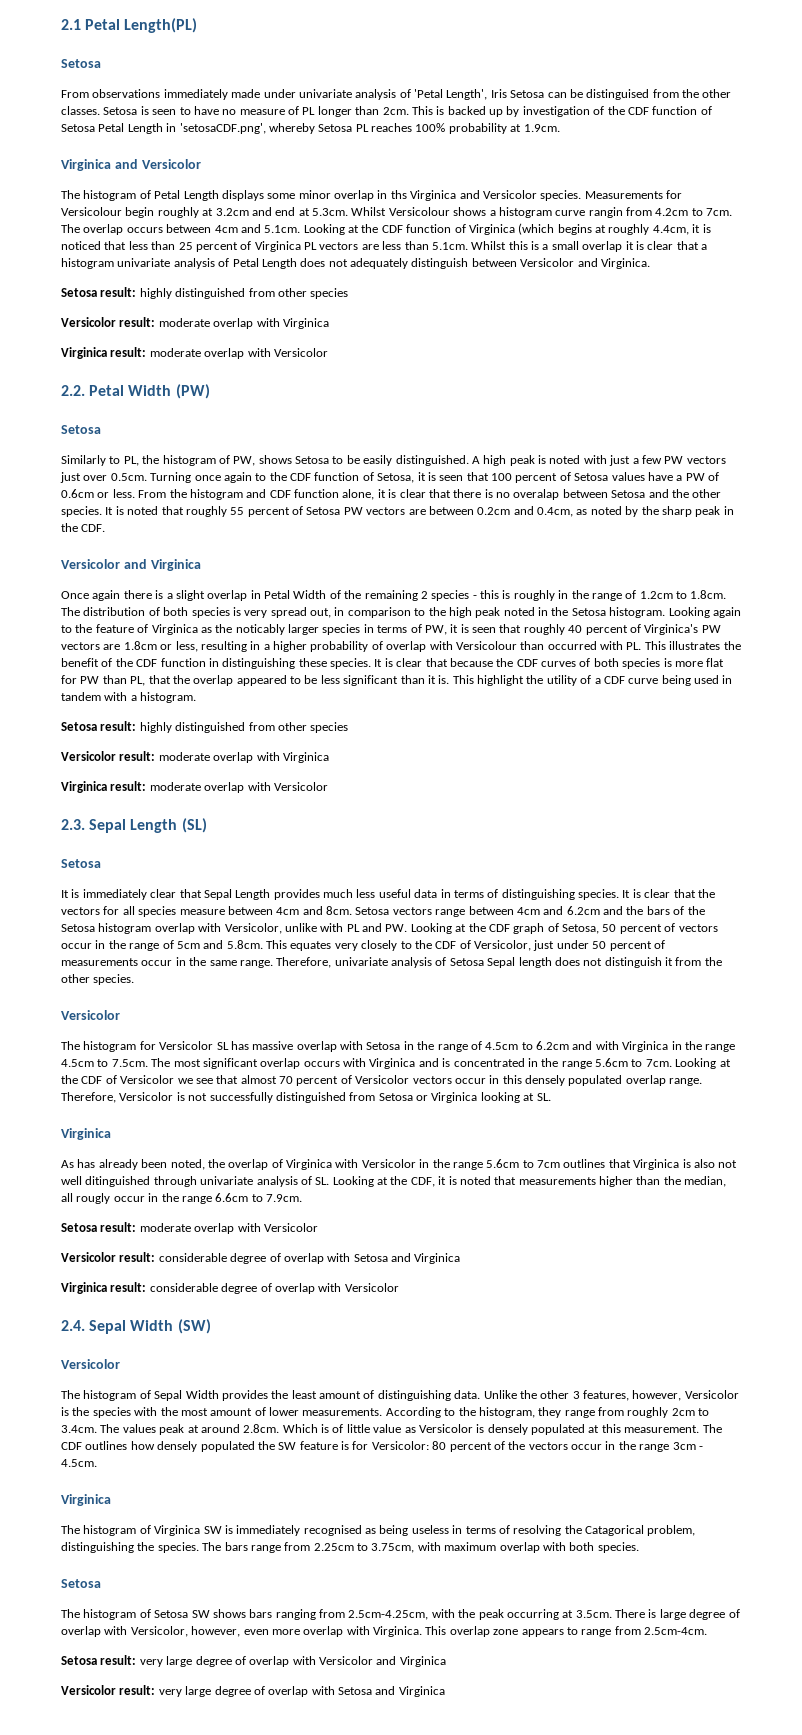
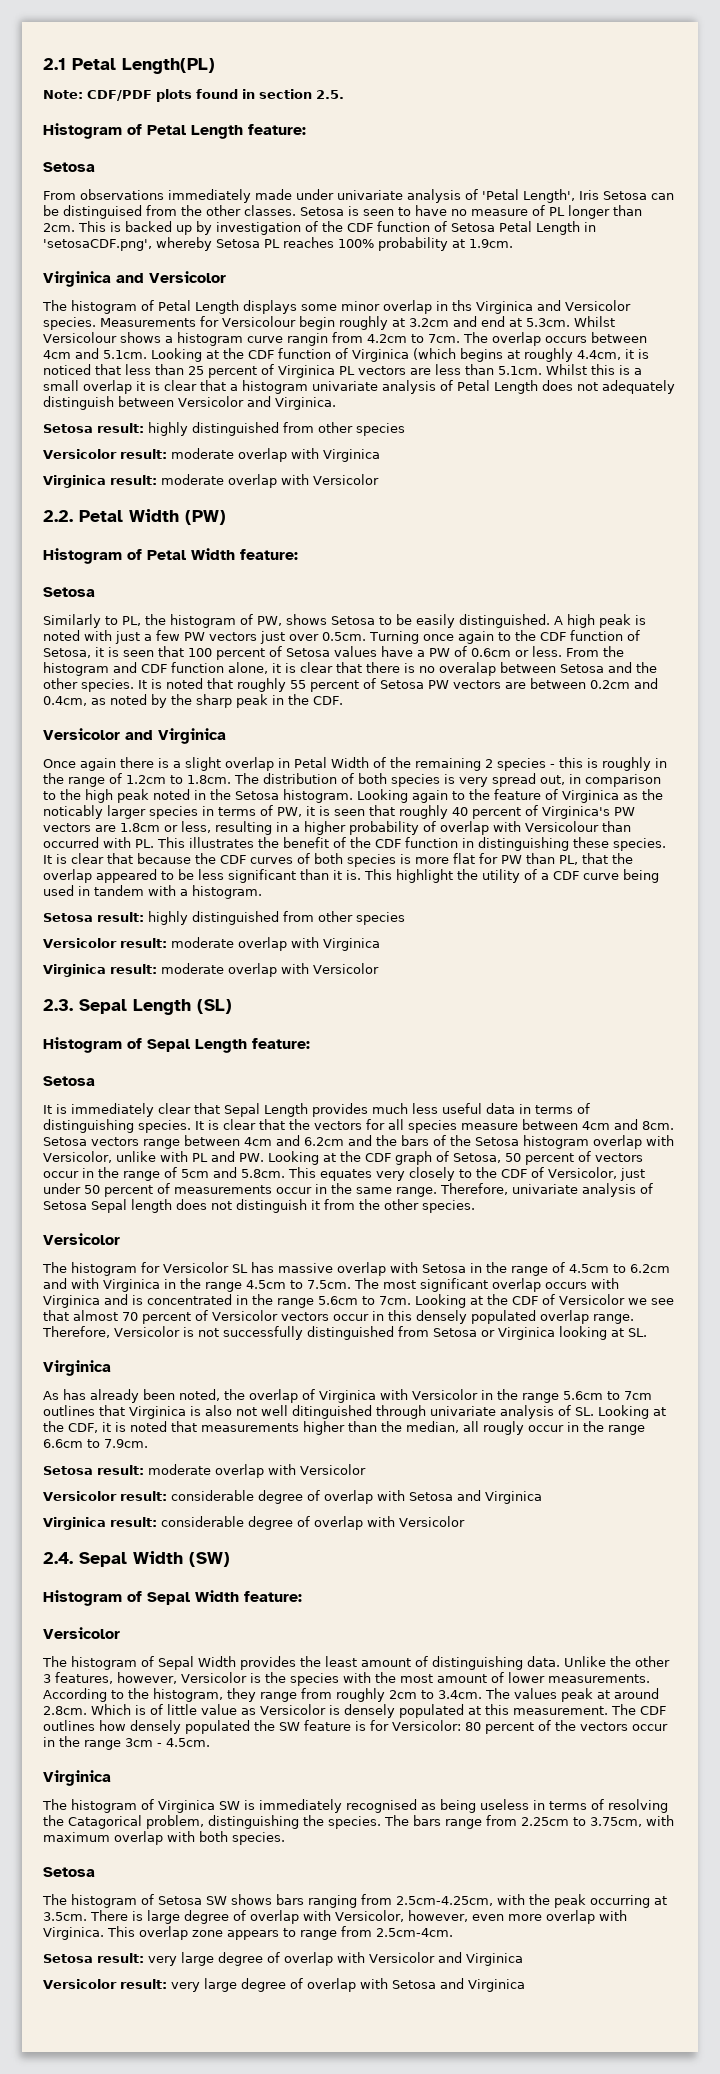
+ Note: CDF/PDF plots found in section 2.5.
+ Histogram of Petal Length feature:
+ Histogram of Petal Width feature:
+ Histogram of Sepal Length feature:
+ Histogram of Sepal Width feature:

